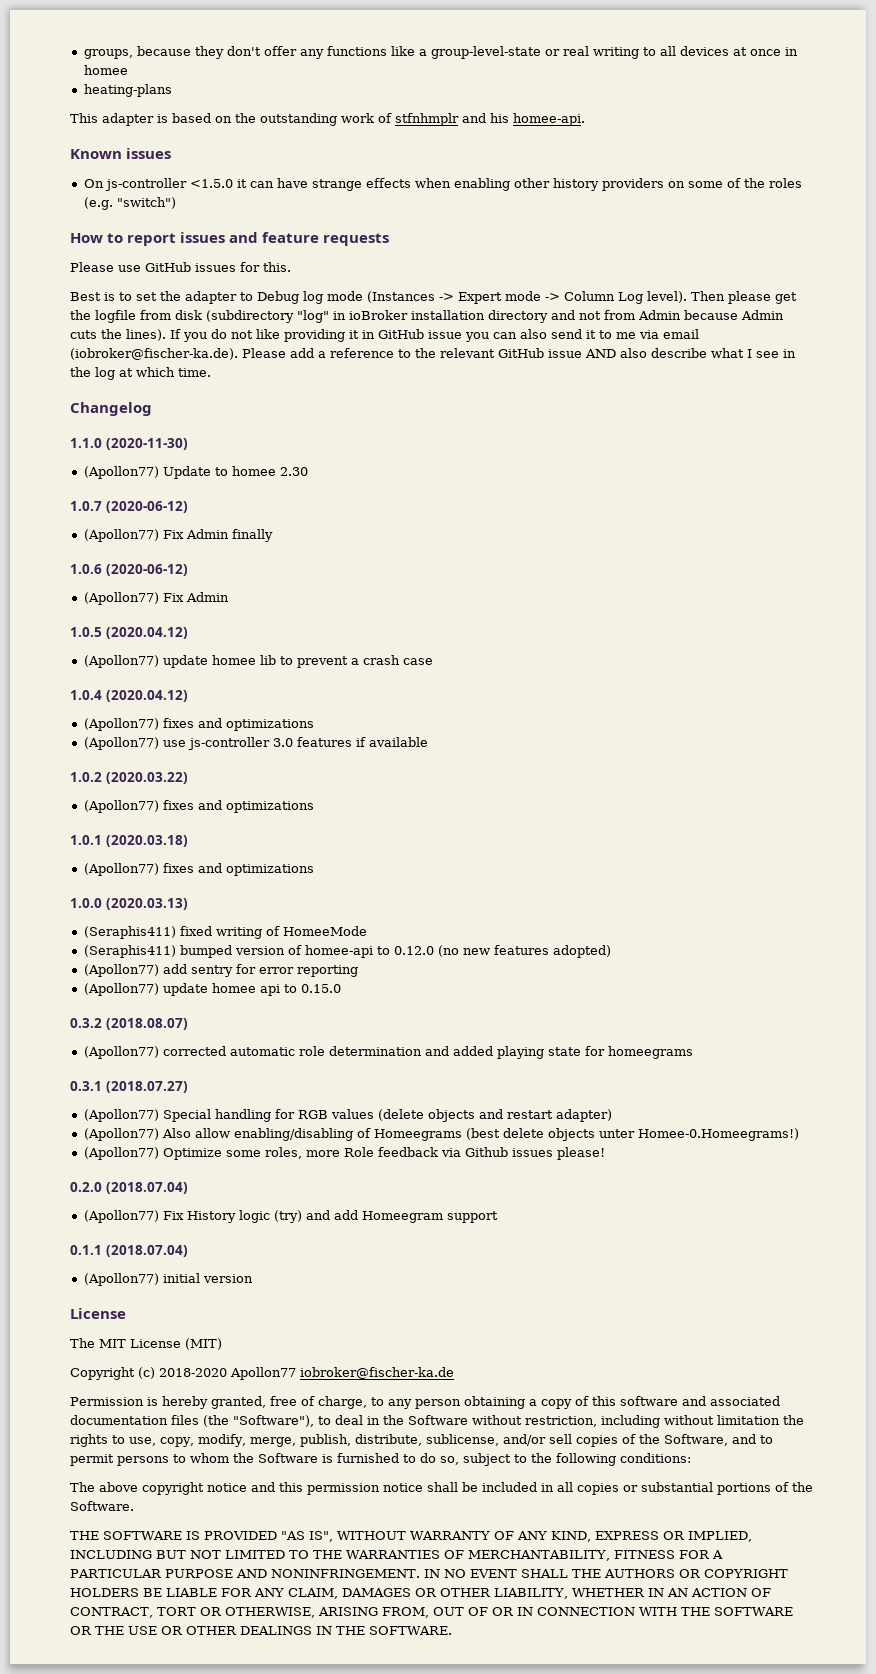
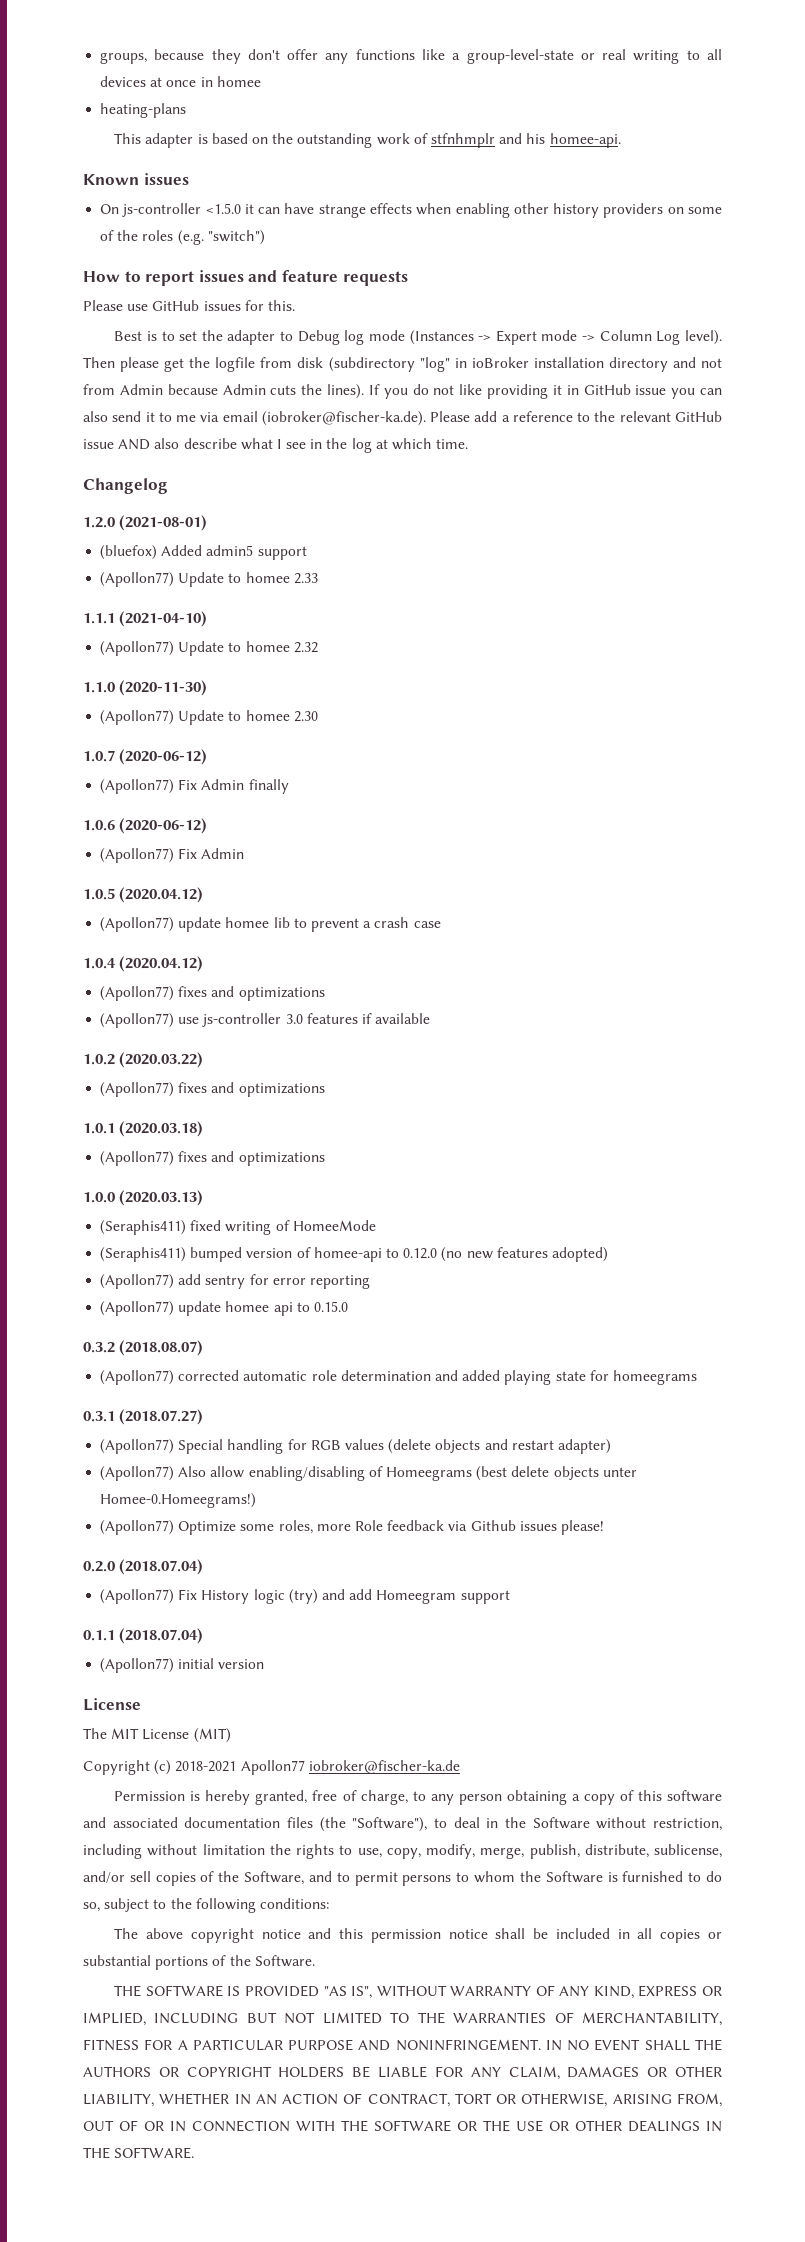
+ 1.2.0 (2021-08-01)
+ (bluefox) Added admin5 support
+ (Apollon77) Update to homee 2.33
+ 1.1.1 (2021-04-10)
+ (Apollon77) Update to homee 2.32
- Copyright (c) 2018-2020 Apollon77 iobroker@fischer-ka.de
+ Copyright (c) 2018-2021 Apollon77 iobroker@fischer-ka.de

